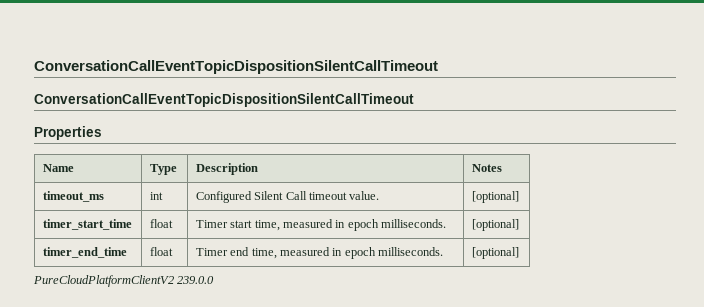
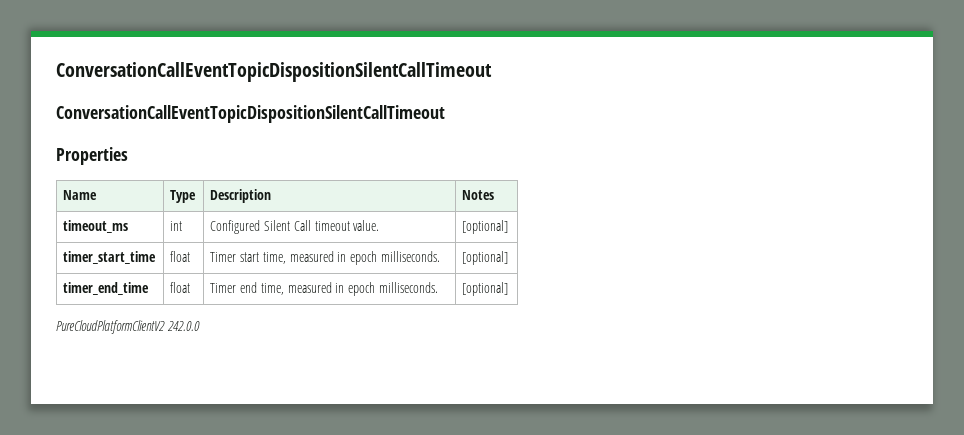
- PureCloudPlatformClientV2 239.0.0
+ PureCloudPlatformClientV2 242.0.0

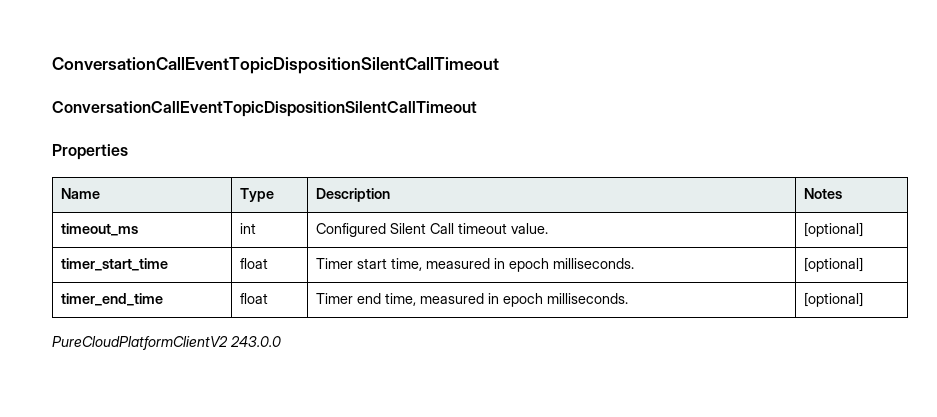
- PureCloudPlatformClientV2 242.0.0
+ PureCloudPlatformClientV2 243.0.0

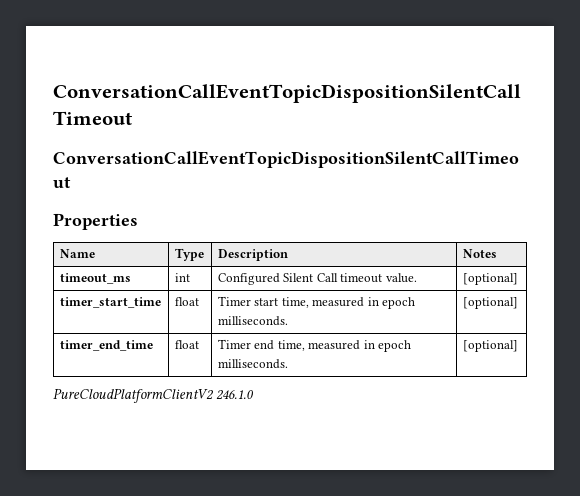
- PureCloudPlatformClientV2 243.0.0
+ PureCloudPlatformClientV2 246.1.0

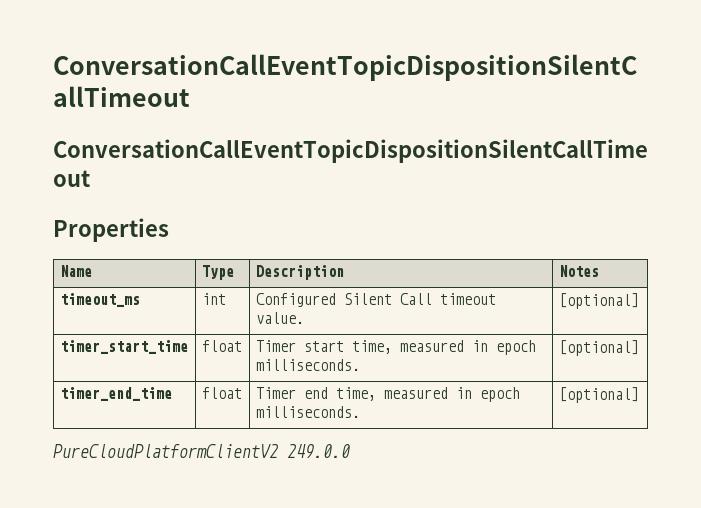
- PureCloudPlatformClientV2 246.1.0
+ PureCloudPlatformClientV2 249.0.0

